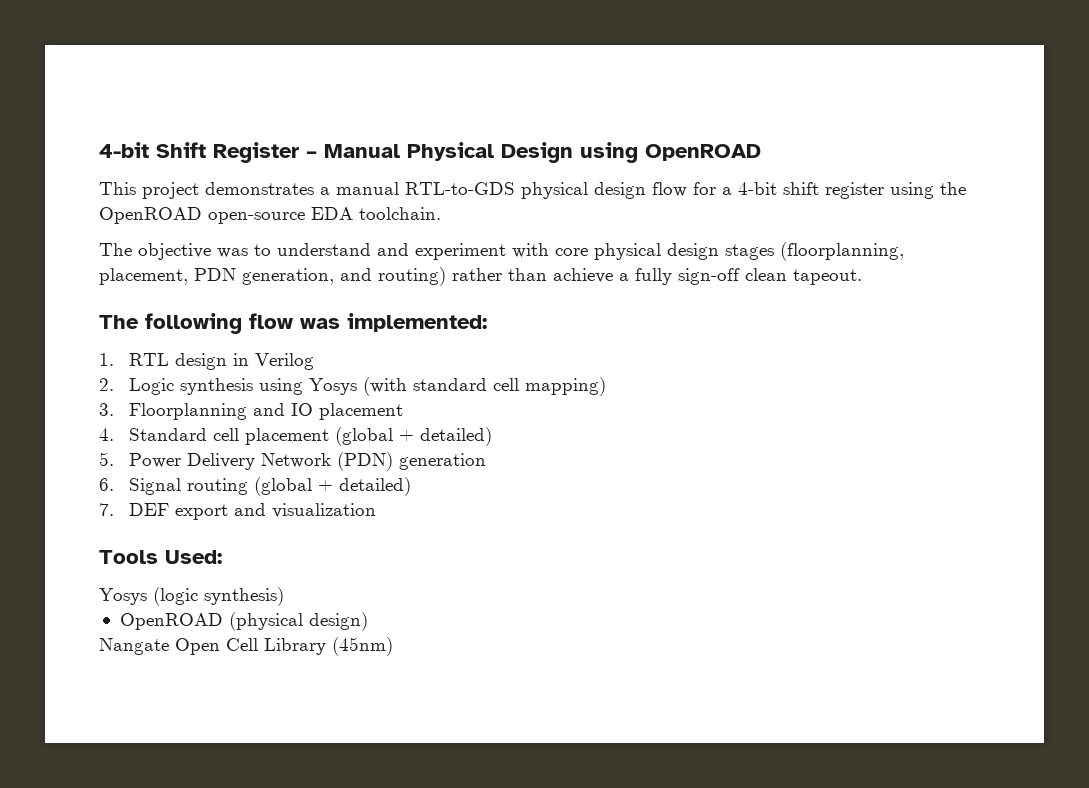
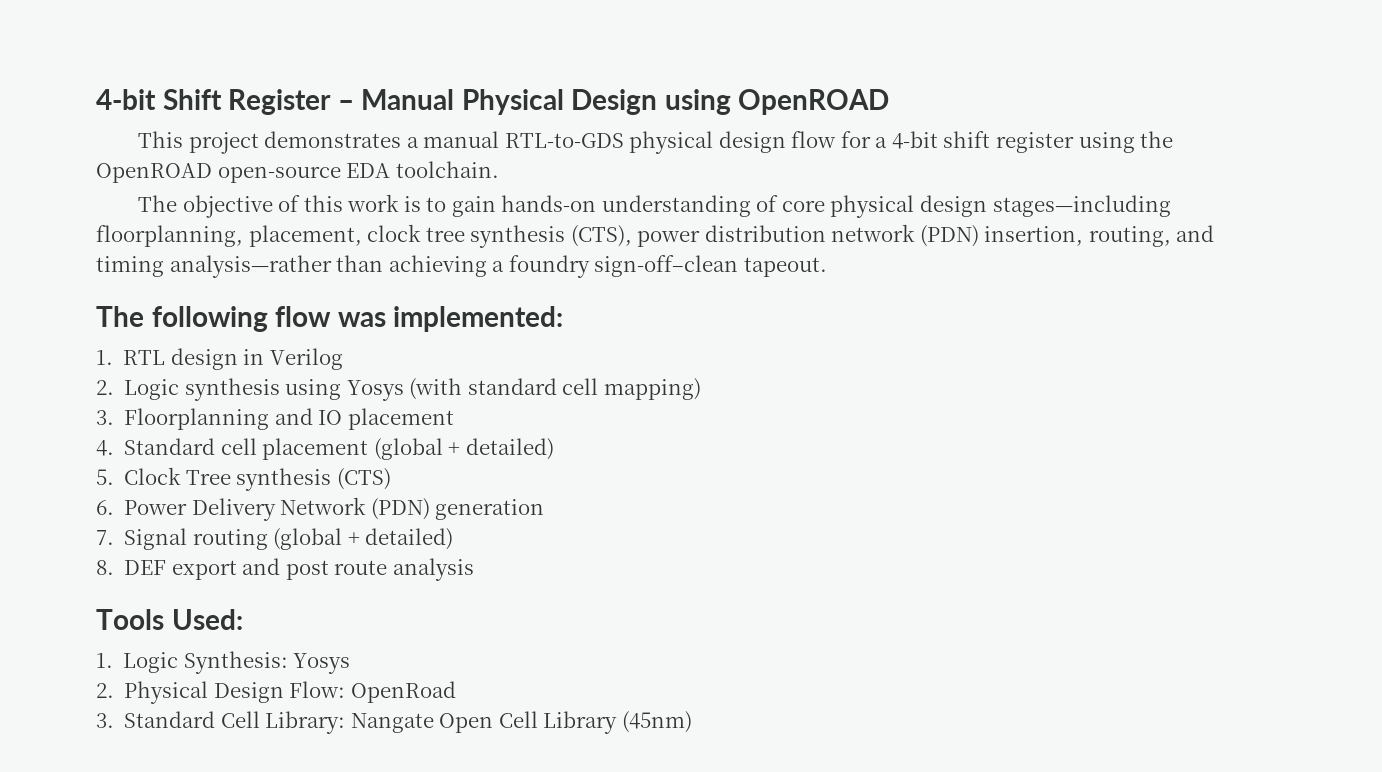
- The objective was to understand and experiment with core physical design stages (floorplanning, placement, PDN generation, and routing) rather than achieve a fully sign-off clean tapeout.
+ The objective of this work is to gain hands-on understanding of core physical design stages—including floorplanning, placement, clock tree synthesis (CTS), power distribution network (PDN) insertion, routing, and timing analysis—rather than achieving a foundry sign-off–clean tapeout.
- 5. Power Delivery Network (PDN) generation
+ 5. Clock Tree synthesis (CTS)
+ 6. Power Delivery Network (PDN) generation
- 6. Signal routing (global + detailed)
+ 7. Signal routing (global + detailed)
- 7. DEF export and visualization
+ 8. DEF export and post route analysis
- Yosys (logic synthesis)
- OpenROAD (physical design)
- Nangate Open Cell Library (45nm)
+ 1. Logic Synthesis: Yosys
+ 2. Physical Design Flow: OpenRoad
+ 3. Standard Cell Library: Nangate Open Cell Library (45nm)

